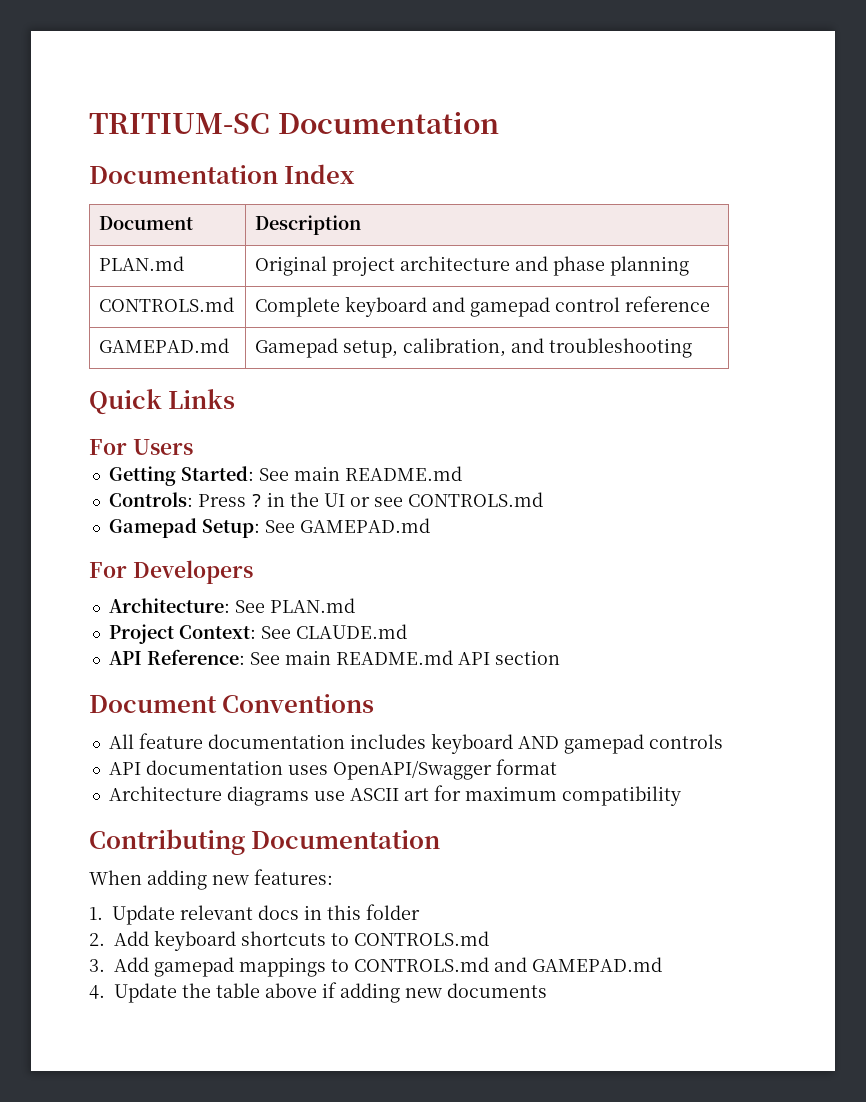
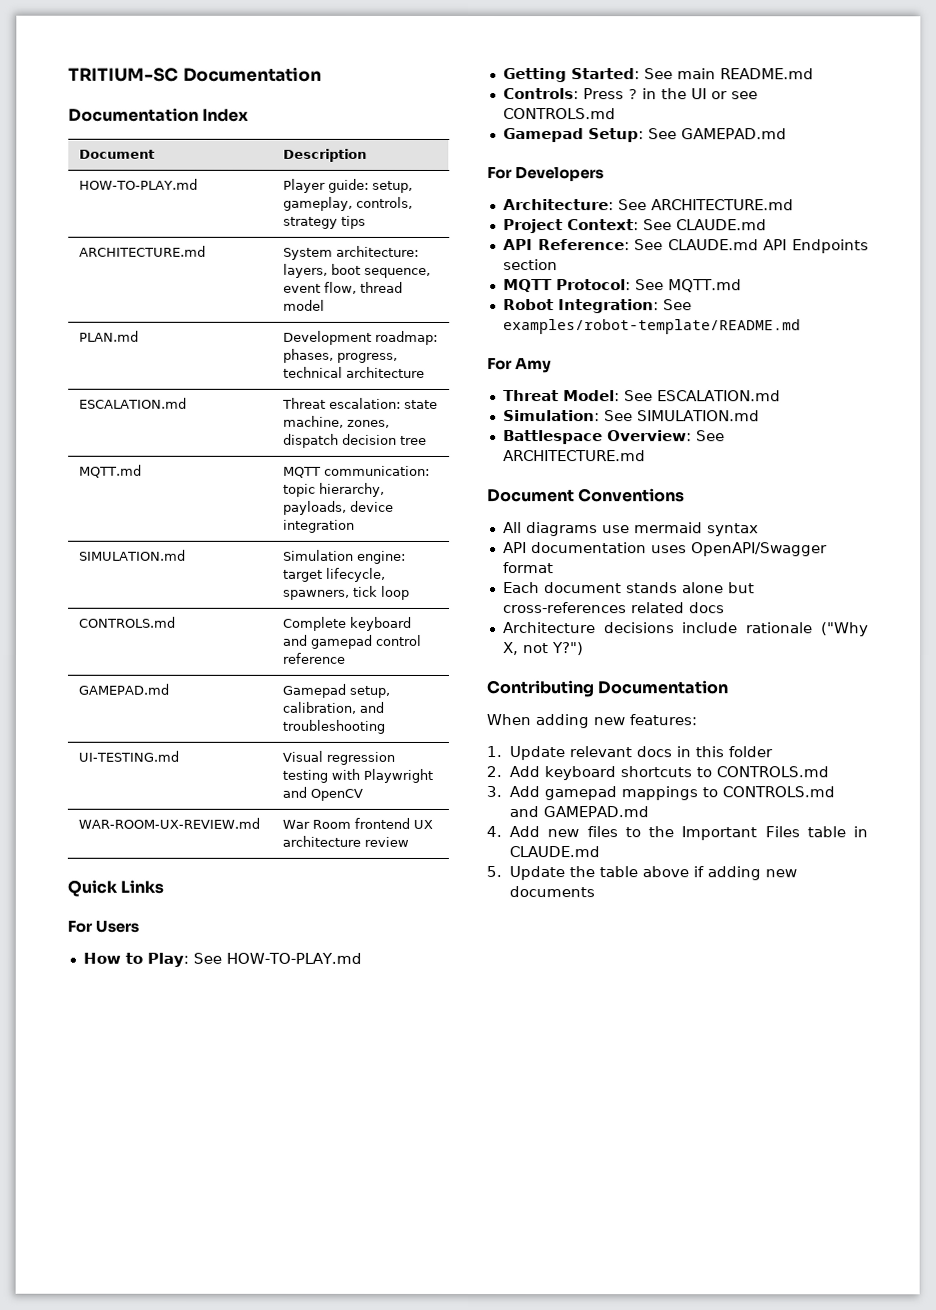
- PLAN.md | Original project architecture and phase planning
+ HOW-TO-PLAY.md | Player guide: setup, gameplay, controls, strategy tips
+ ARCHITECTURE.md | System architecture: layers, boot sequence, event flow, thread model
+ PLAN.md | Development roadmap: phases, progress, technical architecture
+ ESCALATION.md | Threat escalation: state machine, zones, dispatch decision tree
+ MQTT.md | MQTT communication: topic hierarchy, payloads, device integration
+ SIMULATION.md | Simulation engine: target lifecycle, spawners, tick loop
+ UI-TESTING.md | Visual regression testing with Playwright and OpenCV
+ WAR-ROOM-UX-REVIEW.md | War Room frontend UX architecture review
+ How to Play: See HOW-TO-PLAY.md
- Architecture: See PLAN.md
+ Architecture: See ARCHITECTURE.md
- API Reference: See main README.md API section
+ API Reference: See CLAUDE.md API Endpoints section
+ MQTT Protocol: See MQTT.md
+ Robot Integration: See examples/robot-template/README.md
+ For Amy
+ Threat Model: See ESCALATION.md
+ Simulation: See SIMULATION.md
+ Battlespace Overview: See ARCHITECTURE.md
  Document Conventions
- All feature documentation includes keyboard AND gamepad controls
+ All diagrams use mermaid syntax
- Architecture diagrams use ASCII art for maximum compatibility
+ Each document stands alone but cross-references related docs
+ Architecture decisions include rationale ("Why X, not Y?")
- 4. Update the table above if adding new documents
+ 4. Add new files to the Important Files table in CLAUDE.md
+ 5. Update the table above if adding new documents

